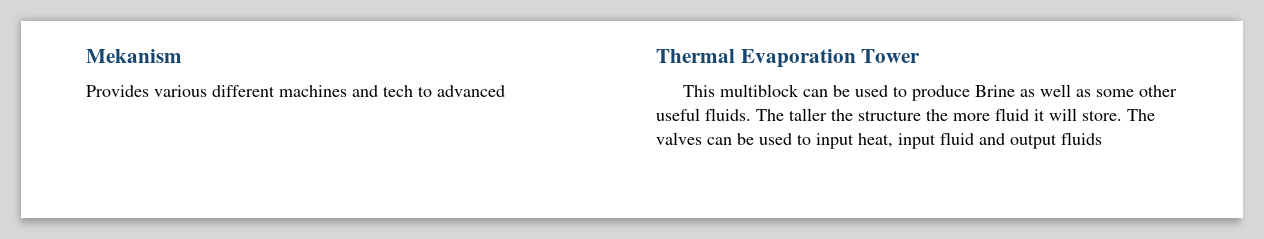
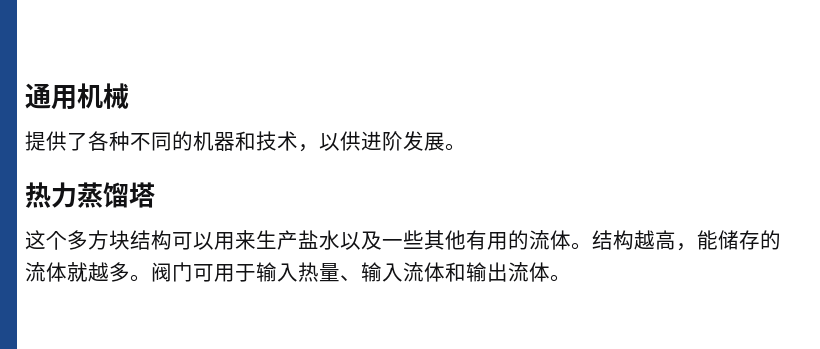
- Mekanism
- Provides various different machines and tech to advanced
- Thermal Evaporation Tower
- This multiblock can be used to produce Brine as well as some other useful fluids. The taller the structure the more fluid it will store. The valves can be used to input heat, input fluid and output fluids
+ 通用机械
+ 提供了各种不同的机器和技术，以供进阶发展。
+ 热力蒸馏塔
+ 这个多方块结构可以用来生产盐水以及一些其他有用的流体。结构越高，能储存的流体就越多。阀门可用于输入热量、输入流体和输出流体。

